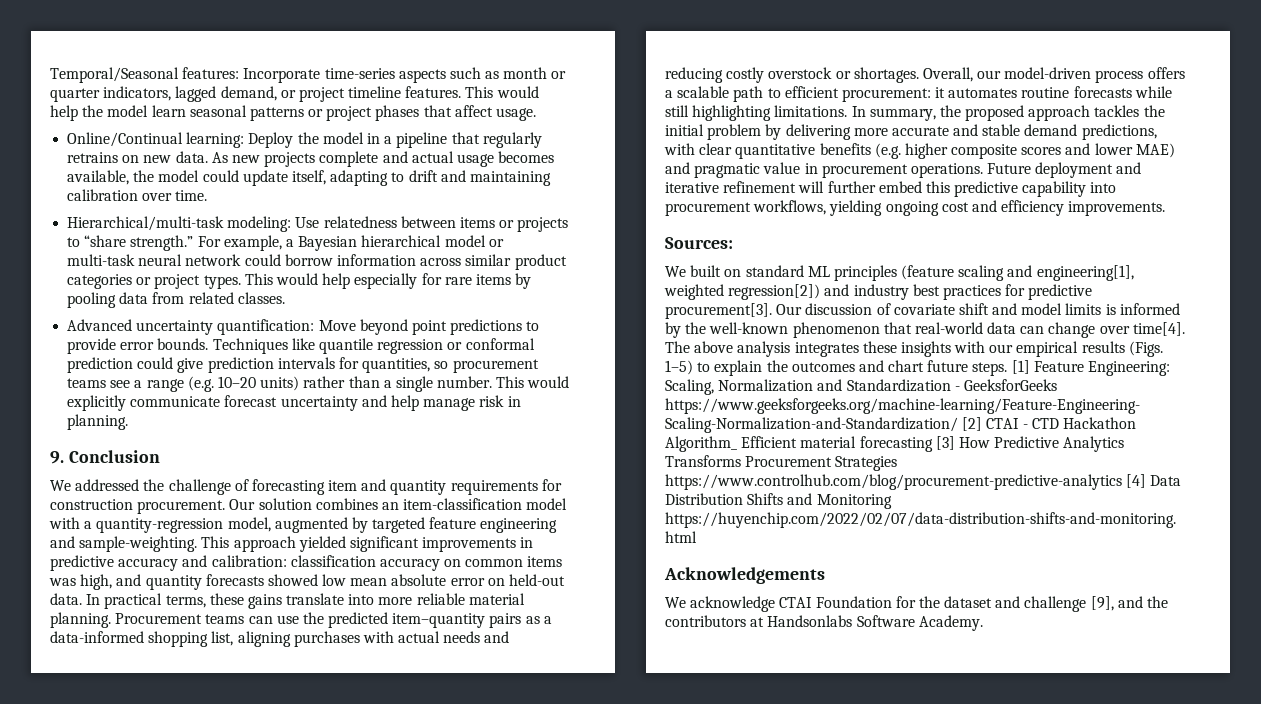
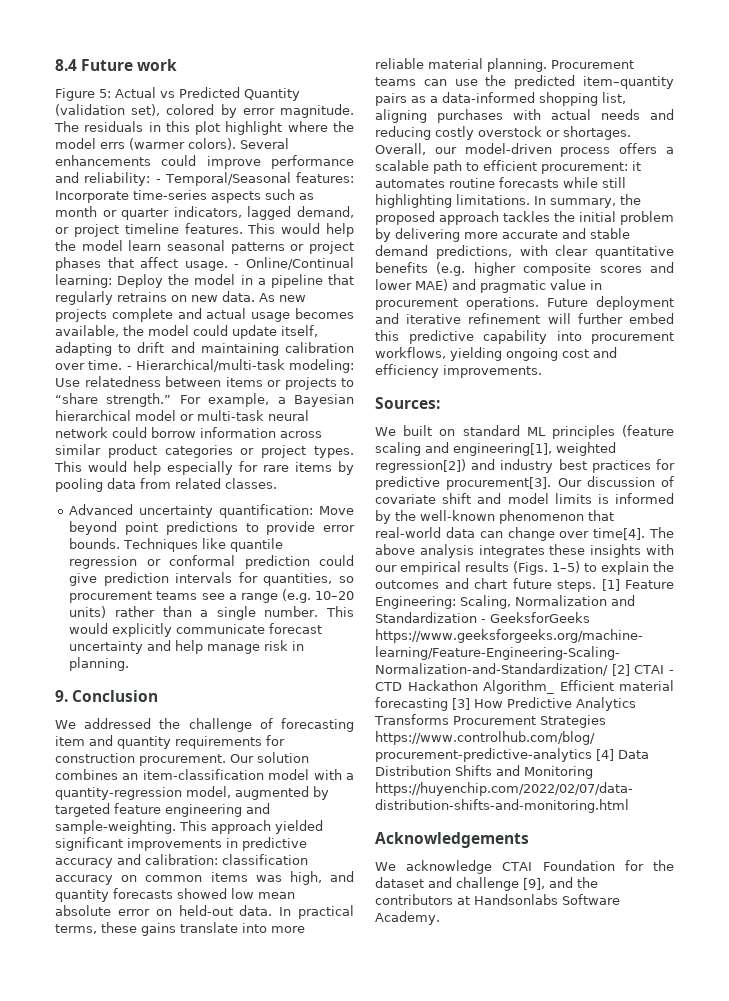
- Temporal/Seasonal features: Incorporate time-series aspects such as month or quarter indicators, lagged demand, or project timeline features.
+ 8.4 Future work
+ Figure 5: Actual vs Predicted Quantity (validation set), colored by error magnitude. The residuals in this plot highlight where the model errs (warmer colors). Several enhancements could improve performance and reliability: - Temporal/Seasonal features: Incorporate time-series aspects such as month or quarter indicators, lagged demand, or project timeline features.
- This would help the model learn seasonal patterns or project phases that affect usage.
- Online/Continual learning: Deploy the model in a pipeline that regularly retrains on new data.
+ This would help the model learn seasonal patterns or project phases that affect usage. - Online/Continual learning: Deploy the model in a pipeline that regularly retrains on new data.
- As new projects complete and actual usage becomes available, the model could update itself, adapting to drift and maintaining calibration over time.
- Hierarchical/multi-task modeling: Use relatedness between items or projects to “share strength.”
+ As new projects complete and actual usage becomes available, the model could update itself, adapting to drift and maintaining calibration over time. - Hierarchical/multi-task modeling: Use relatedness between items or projects to “share strength.”

